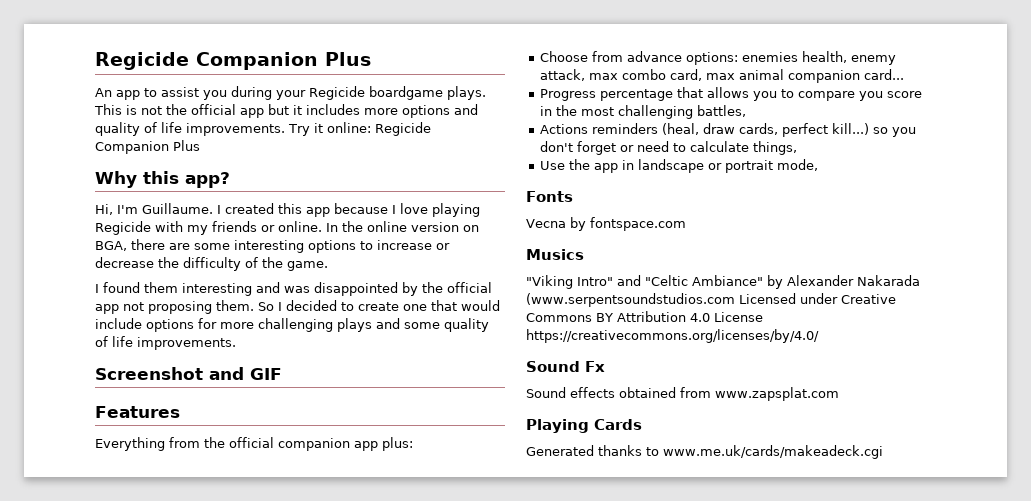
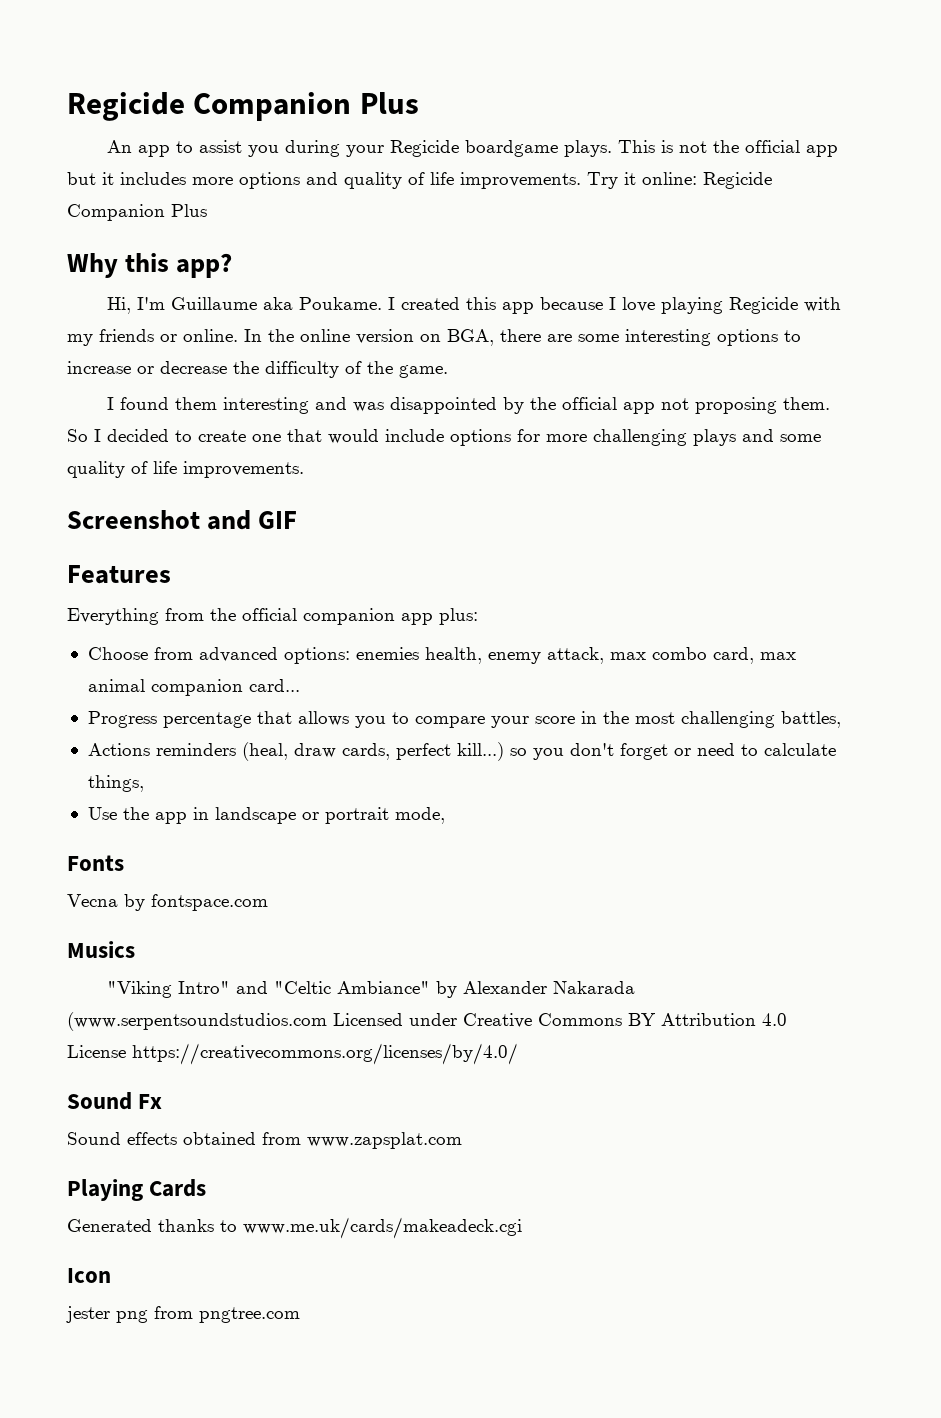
- Hi, I'm Guillaume.
+ Hi, I'm Guillaume aka Poukame.
- Choose from advance options: enemies health, enemy attack, max combo card, max animal companion card...
+ Choose from advanced options: enemies health, enemy attack, max combo card, max animal companion card...
- Progress percentage that allows you to compare you score in the most challenging battles,
+ Progress percentage that allows you to compare your score in the most challenging battles,
+ Icon
+ jester png from pngtree.com

